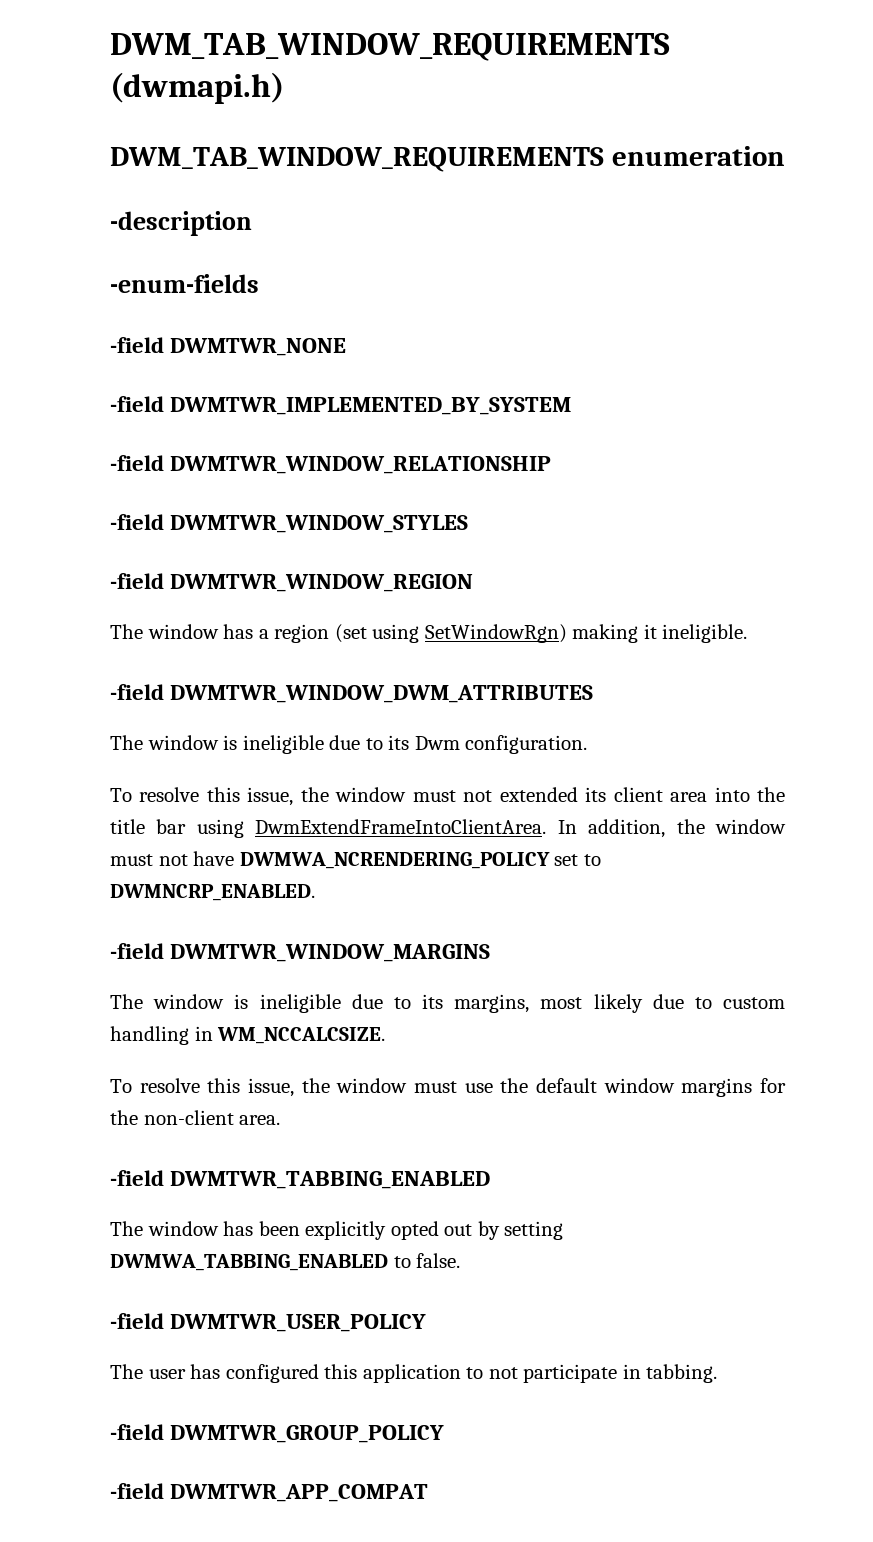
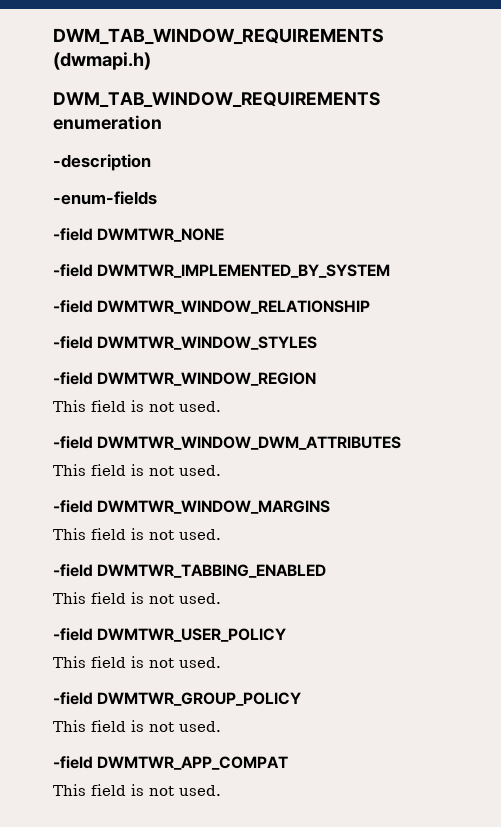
  -field DWMTWR_WINDOW_REGION
- The window has a region (set using SetWindowRgn) making it ineligible.
+ This field is not used.
  -field DWMTWR_WINDOW_DWM_ATTRIBUTES
- The window is ineligible due to its Dwm configuration.
- To resolve this issue, the window must not extended its client area into the title bar using DwmExtendFrameIntoClientArea. In addition, the window must not have DWMWA_NCRENDERING_POLICY set to DWMNCRP_ENABLED.
+ This field is not used.
  -field DWMTWR_WINDOW_MARGINS
- The window is ineligible due to its margins, most likely due to custom handling in WM_NCCALCSIZE.
- To resolve this issue, the window must use the default window margins for the non-client area.
+ This field is not used.
  -field DWMTWR_TABBING_ENABLED
- The window has been explicitly opted out by setting DWMWA_TABBING_ENABLED to false.
+ This field is not used.
  -field DWMTWR_USER_POLICY
- The user has configured this application to not participate in tabbing.
+ This field is not used.
  -field DWMTWR_GROUP_POLICY
+ This field is not used.
  -field DWMTWR_APP_COMPAT
+ This field is not used.

